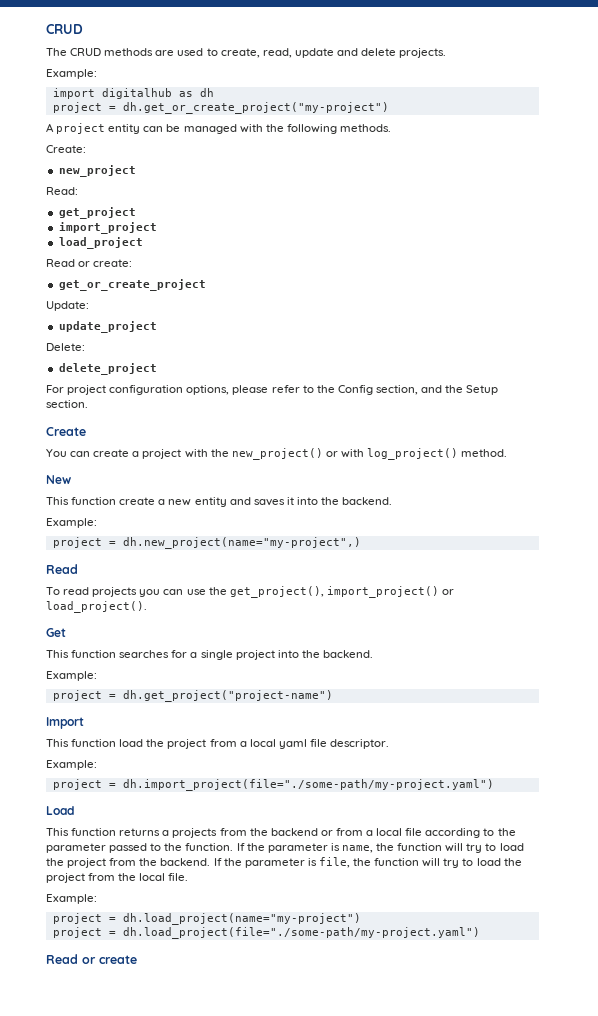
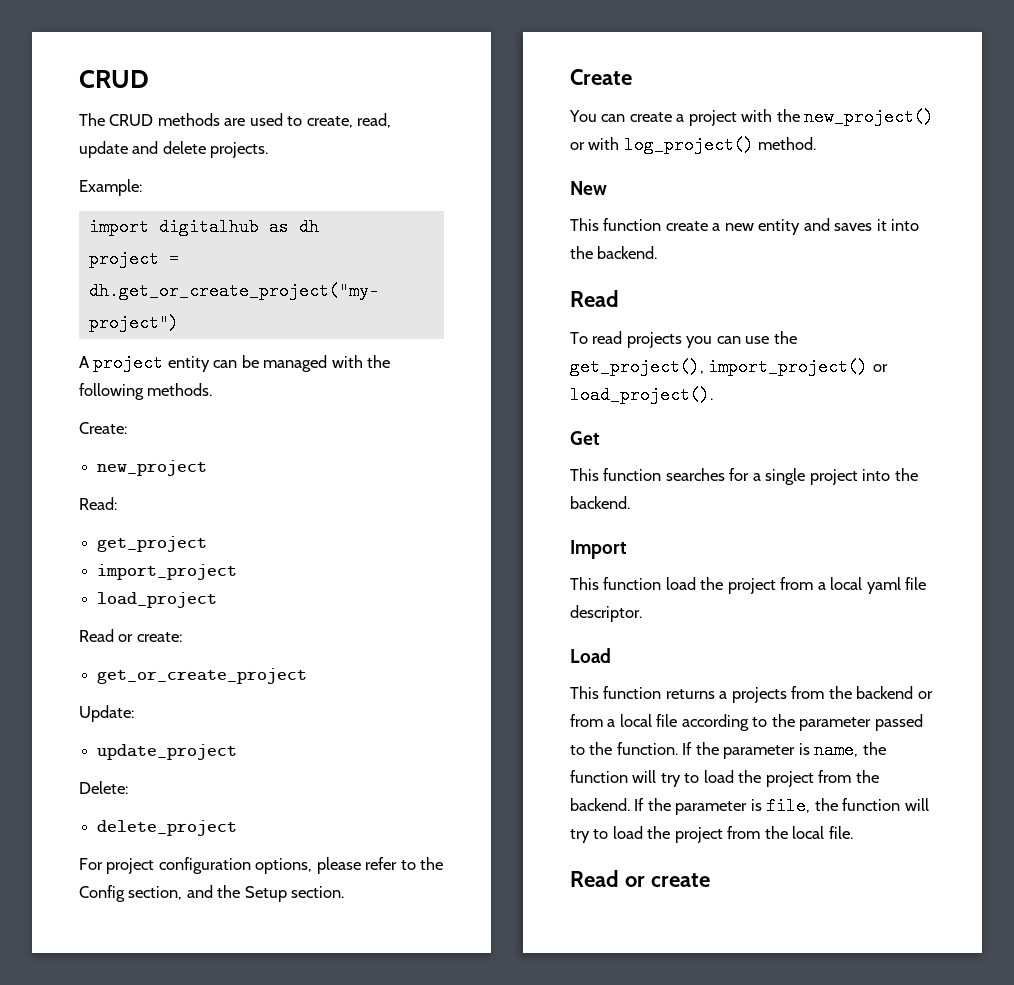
  This function create a new entity and saves it into the backend.
- Example:
- project = dh.new_project(name="my-project",)
  This function searches for a single project into the backend.
- Example:
- project = dh.get_project("project-name")
  This function load the project from a local yaml file descriptor.
- Example:
- project = dh.import_project(file="./some-path/my-project.yaml")
  If the parameter is file, the function will try to load the project from the local file.
- Example:
- project = dh.load_project(name="my-project")
- project = dh.load_project(file="./some-path/my-project.yaml")

